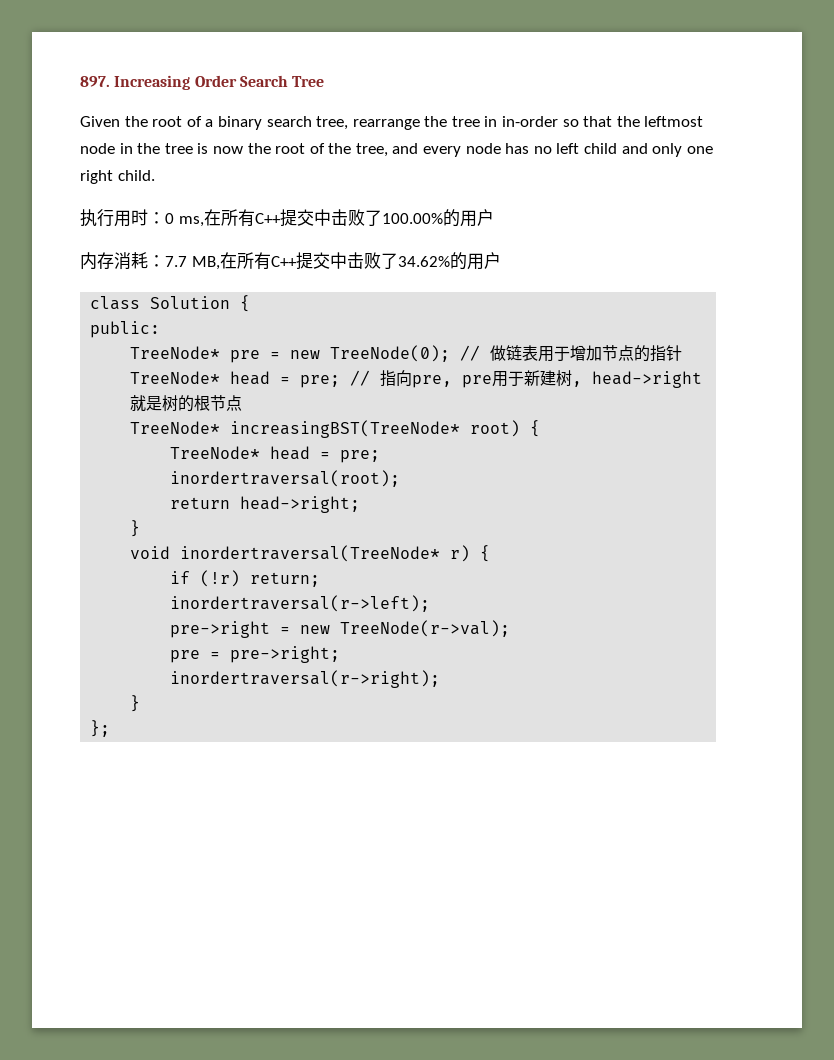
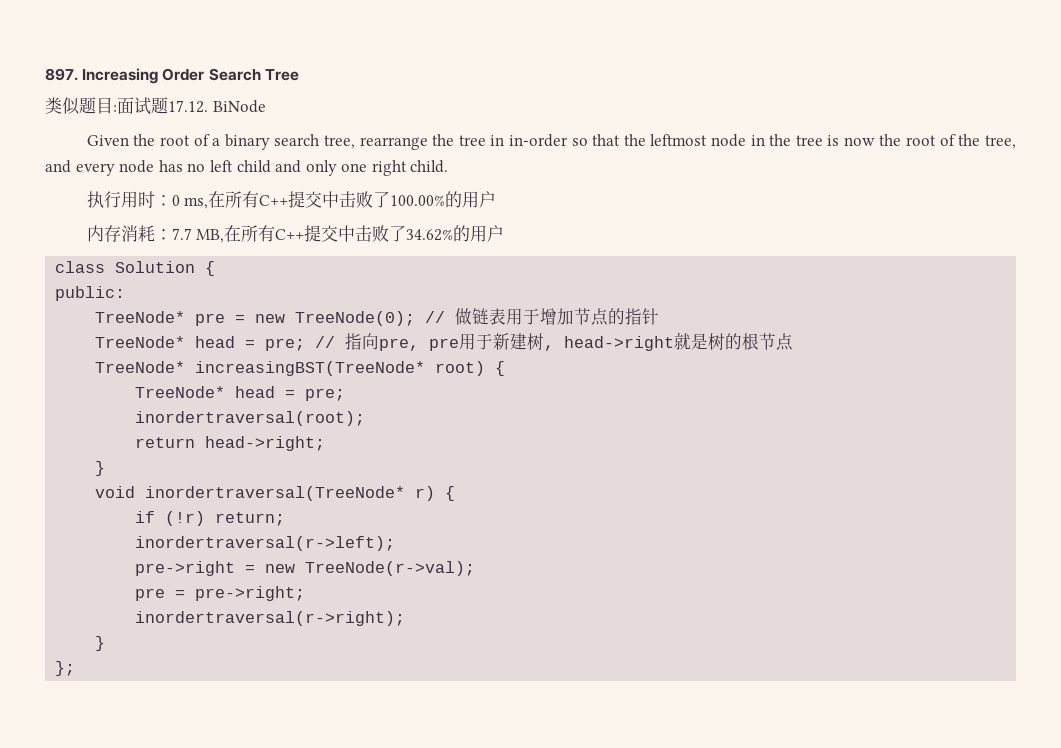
+ 类似题目:面试题17.12. BiNode

